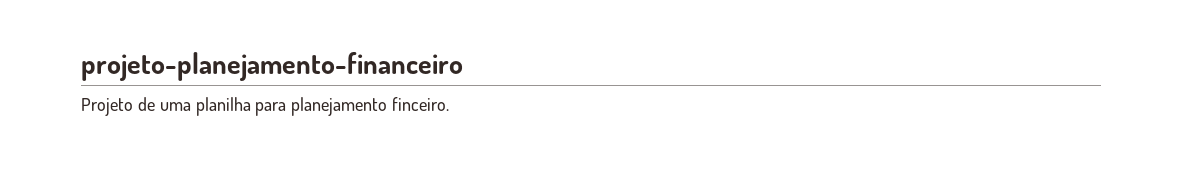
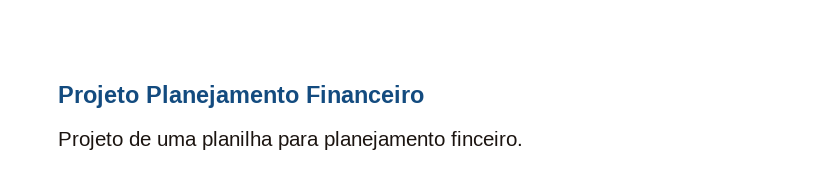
- projeto-planejamento-financeiro
+ Projeto Planejamento Financeiro

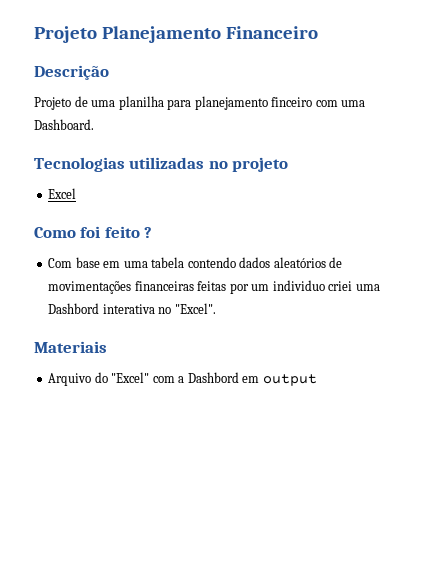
+ Descrição
- Projeto de uma planilha para planejamento finceiro.
+ Projeto de uma planilha para planejamento finceiro com uma Dashboard.
+ Tecnologias utilizadas no projeto
+ Excel
+ Como foi feito ?
+ Com base em uma tabela contendo dados aleatórios de movimentações financeiras feitas por um individuo criei uma Dashbord interativa no "Excel".
+ Materiais
+ Arquivo do "Excel" com a Dashbord em output

